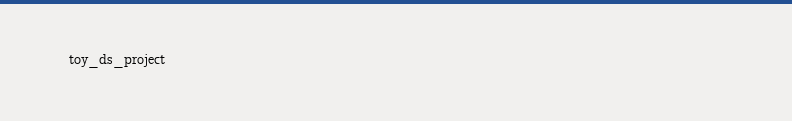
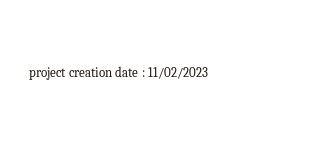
- toy_ds_project
+ project creation date : 11/02/2023

